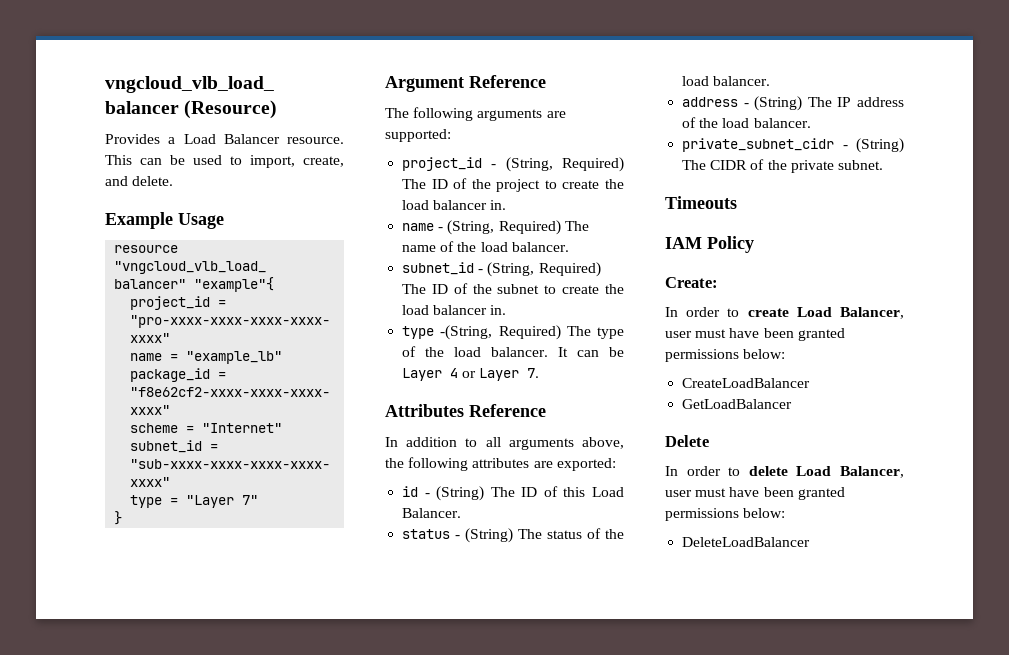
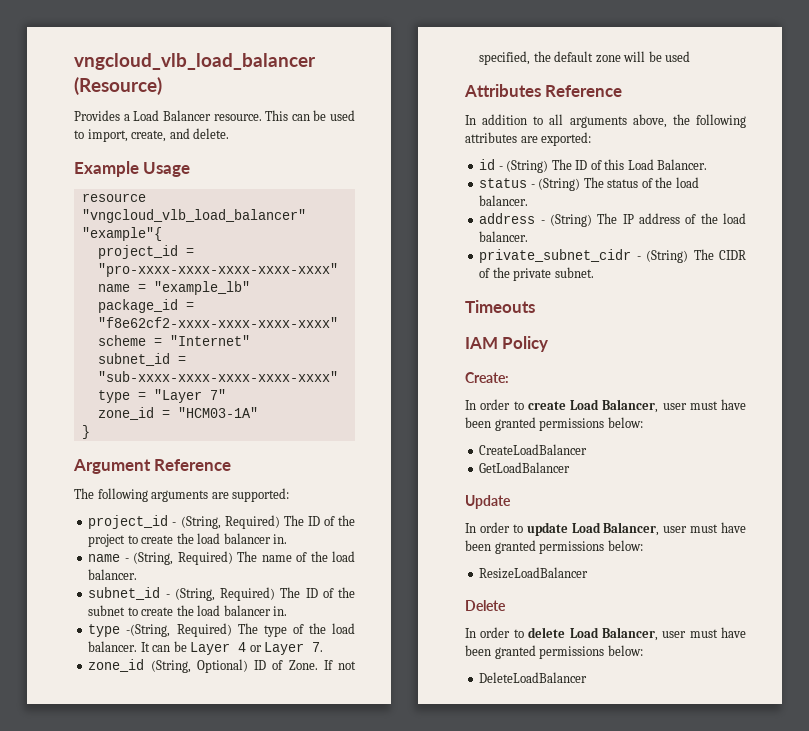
+ zone_id = "HCM03-1A"
+ zone_id (String, Optional) ID of Zone. If not specified, the default zone will be used
+ Update
+ In order to update Load Balancer, user must have been granted permissions below:
+ ResizeLoadBalancer

